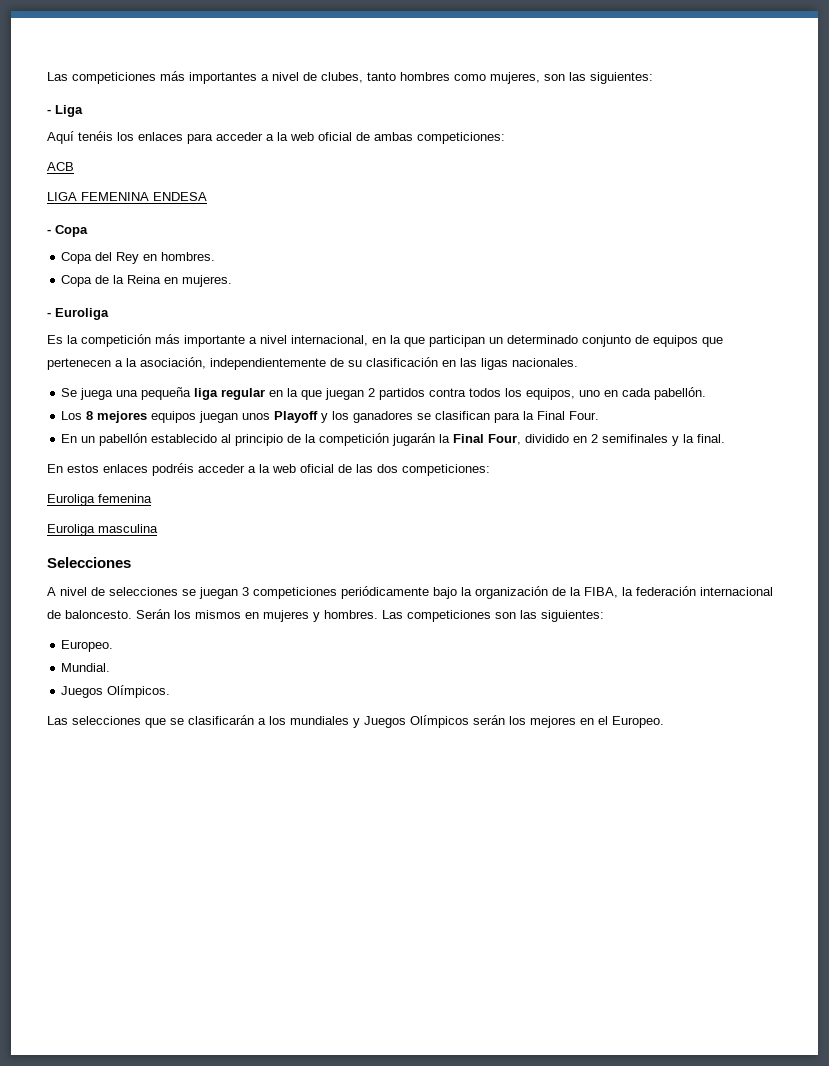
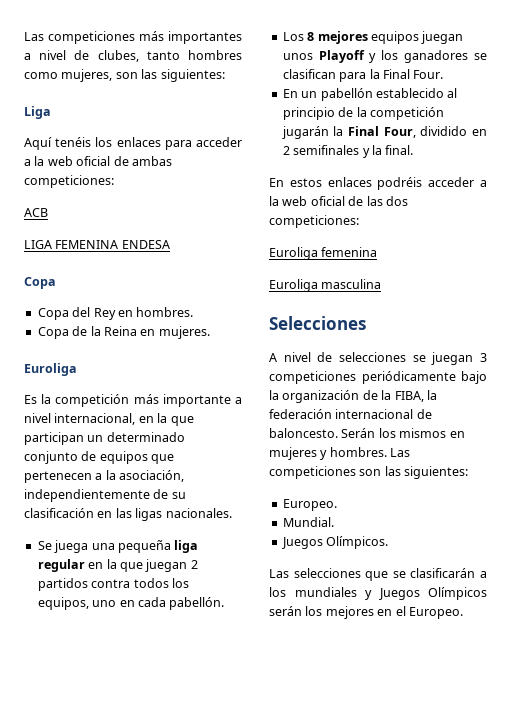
- - Liga
+ Liga
  LIGA FEMENINA ENDESA
- - Copa
+ Copa
  Copa de la Reina en mujeres.
- - Euroliga
+ Euroliga

